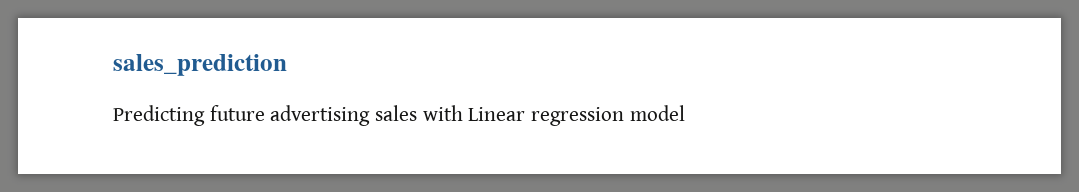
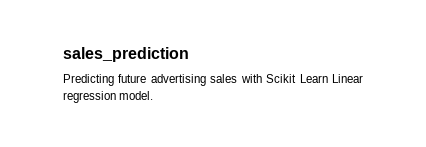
- Predicting future advertising sales with Linear regression model
+ Predicting future advertising sales with Scikit Learn Linear regression model.

